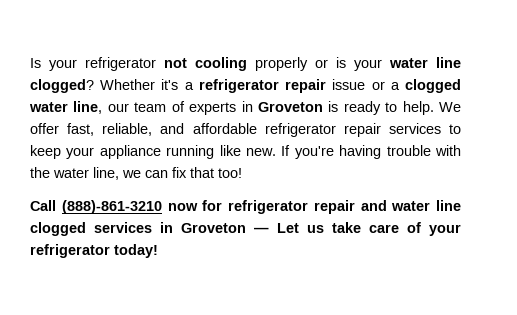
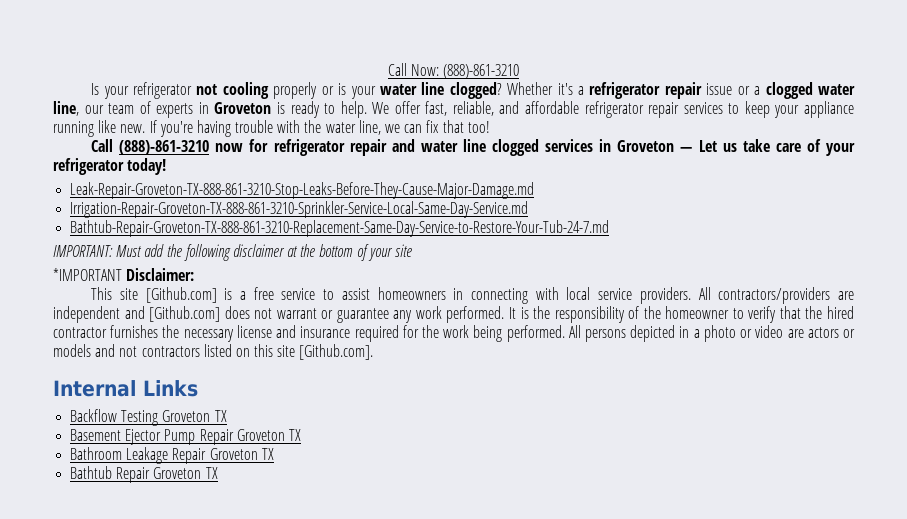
+ Call Now: (888)-861-3210
+ Leak-Repair-Groveton-TX-888-861-3210-Stop-Leaks-Before-They-Cause-Major-Damage.md
+ Irrigation-Repair-Groveton-TX-888-861-3210-Sprinkler-Service-Local-Same-Day-Service.md
+ Bathtub-Repair-Groveton-TX-888-861-3210-Replacement-Same-Day-Service-to-Restore-Your-Tub-24-7.md
+ IMPORTANT: Must add the following disclaimer at the bottom of your site
+ *IMPORTANT Disclaimer:
+ This site [Github.com] is a free service to assist homeowners in connecting with local service providers. All contractors/providers are independent and [Github.com] does not warrant or guarantee any work performed. It is the responsibility of the homeowner to verify that the hired contractor furnishes the necessary license and insurance required for the work being performed. All persons depicted in a photo or video are actors or models and not contractors listed on this site [Github.com].
+ Internal Links
+ Backflow Testing Groveton TX
+ Basement Ejector Pump Repair Groveton TX
+ Bathroom Leakage Repair Groveton TX
+ Bathtub Repair Groveton TX

